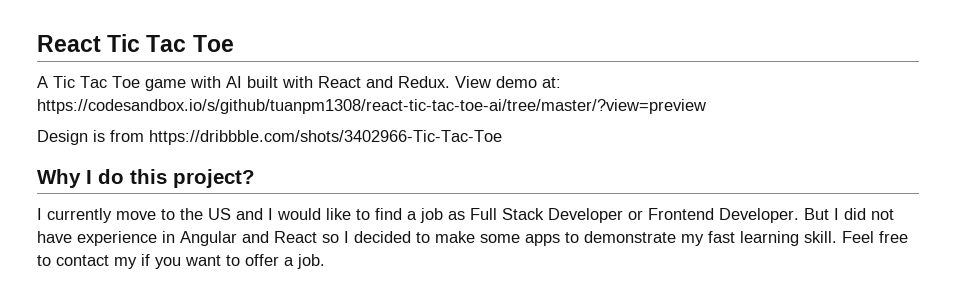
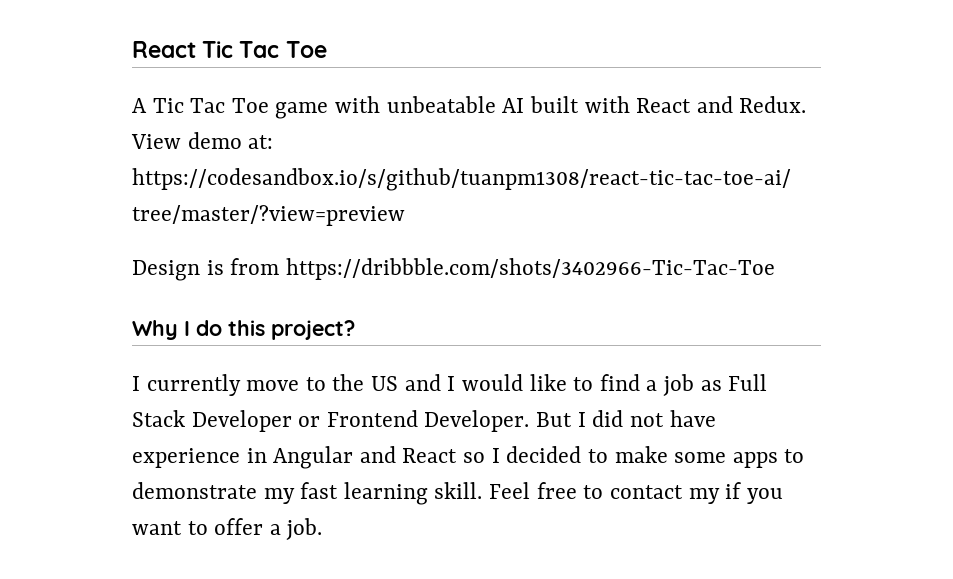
- A Tic Tac Toe game with AI built with React and Redux.
+ A Tic Tac Toe game with unbeatable AI built with React and Redux.

